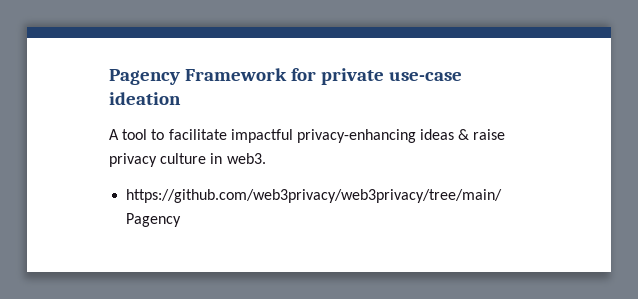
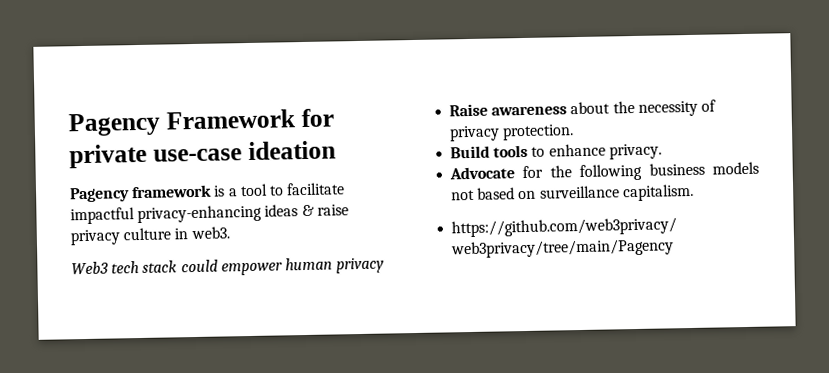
- A tool to facilitate impactful privacy-enhancing ideas & raise privacy culture in web3.
+ Pagency framework is a tool to facilitate impactful privacy-enhancing ideas & raise privacy culture in web3.
+ Web3 tech stack could empower human privacy
+ Raise awareness about the necessity of privacy protection.
+ Build tools to enhance privacy.
+ Advocate for the following business models not based on surveillance capitalism.

